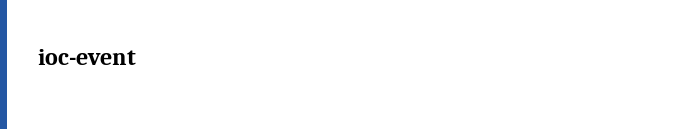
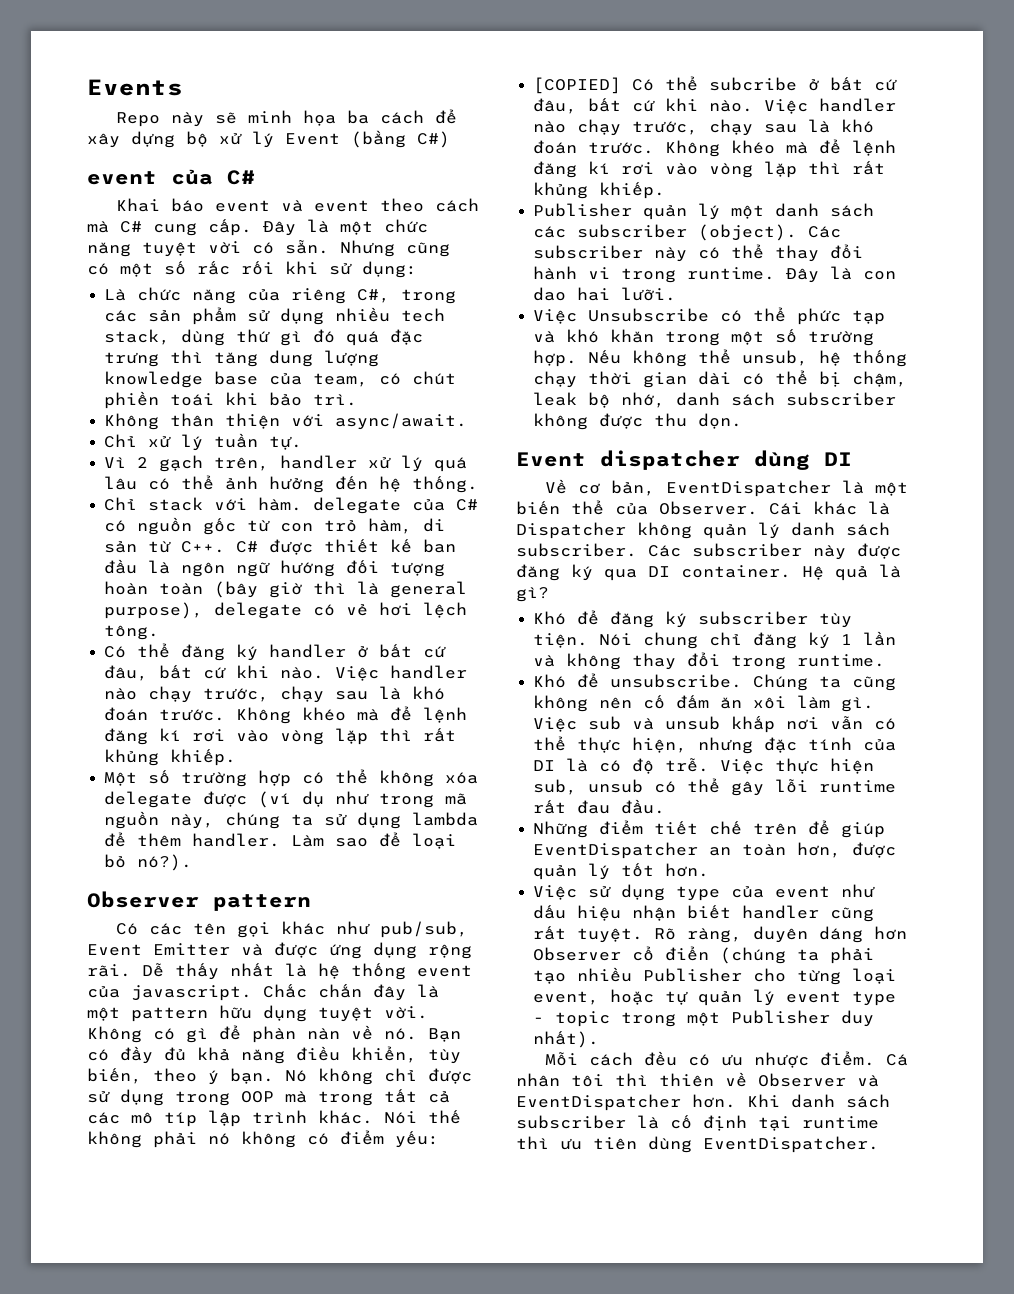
- ioc-event
+ Events
+ Repo này sẽ minh họa ba cách để xây dựng bộ xử lý Event (bằng C#)
+ event của C#
+ Khai báo event và event theo cách mà C# cung cấp. Đây là một chức năng tuyệt vời có sẵn. Nhưng cũng có một số rắc rối khi sử dụng:
+ Là chức năng của riêng C#, trong các sản phẩm sử dụng nhiều tech stack, dùng thứ gì đó quá đặc trưng thì tăng dung lượng knowledge base của team, có chút phiền toái khi bảo trì.
+ Không thân thiện với async/await.
+ Chỉ xử lý tuần tự.
+ Vì 2 gạch trên, handler xử lý quá lâu có thể ảnh hưởng đến hệ thống.
+ Chỉ stack với hàm. delegate của C# có nguồn gốc từ con trỏ hàm, di sản từ C++. C# được thiết kế ban đầu là ngôn ngữ hướng đối tượng hoàn toàn (bây giờ thì là general purpose), delegate có vẻ hơi lệch tông.
+ Có thể đăng ký handler ở bất cứ đâu, bất cứ khi nào. Việc handler nào chạy trước, chạy sau là khó đoán trước. Không khéo mà để lệnh đăng kí rơi vào vòng lặp thì rất khủng khiếp.
+ Một số trường hợp có thể không xóa delegate được (ví dụ như trong mã nguồn này, chúng ta sử dụng lambda để thêm handler. Làm sao để loại bỏ nó?).
+ Observer pattern
+ Có các tên gọi khác như pub/sub, Event Emitter và được ứng dụng rộng rãi. Dễ thấy nhất là hệ thống event của javascript. Chắc chắn đây là một pattern hữu dụng tuyệt vời. Không có gì để phàn nàn về nó. Bạn có đầy đủ khả năng điều khiển, tùy biến, theo ý bạn. Nó không chỉ được sử dụng trong OOP mà trong tất cả các mô típ lập trình khác. Nói thế không phải nó không có điểm yếu:
+ [COPIED] Có thể subcribe ở bất cứ đâu, bất cứ khi nào. Việc handler nào chạy trước, chạy sau là khó đoán trước. Không khéo mà để lệnh đăng kí rơi vào vòng lặp thì rất khủng khiếp.
+ Publisher quản lý một danh sách các subscriber (object). Các subscriber này có thể thay đổi hành vi trong runtime. Đây là con dao hai lưỡi.
+ Việc Unsubscribe có thể phức tạp và khó khăn trong một số trường hợp. Nếu không thể unsub, hệ thống chạy thời gian dài có thể bị chậm, leak bộ nhớ, danh sách subscriber không được thu dọn.
+ Event dispatcher dùng DI
+ Về cơ bản, EventDispatcher là một biến thể của Observer. Cái khác là Dispatcher không quản lý danh sách subscriber. Các subscriber này được đăng ký qua DI container. Hệ quả là gì?
+ Khó để đăng ký subscriber tùy tiện. Nói chung chỉ đăng ký 1 lần và không thay đổi trong runtime.
+ Khó để unsubscribe. Chúng ta cũng không nên cố đấm ăn xôi làm gì. Việc sub và unsub khắp nơi vẫn có thể thực hiện, nhưng đặc tính của DI là có độ trễ. Việc thực hiện sub, unsub có thể gây lỗi runtime rất đau đầu.
+ Những điểm tiết chế trên để giúp EventDispatcher an toàn hơn, được quản lý tốt hơn.
+ Việc sử dụng type của event như dấu hiệu nhận biết handler cũng rất tuyệt. Rõ ràng, duyên dáng hơn Observer cổ điển (chúng ta phải tạo nhiều Publisher cho từng loại event, hoặc tự quản lý event type - topic trong một Publisher duy nhất).
+ Mỗi cách đều có ưu nhược điểm. Cá nhân tôi thì thiên về Observer và EventDispatcher hơn. Khi danh sách subscriber là cố định tại runtime thì ưu tiên dùng EventDispatcher.

